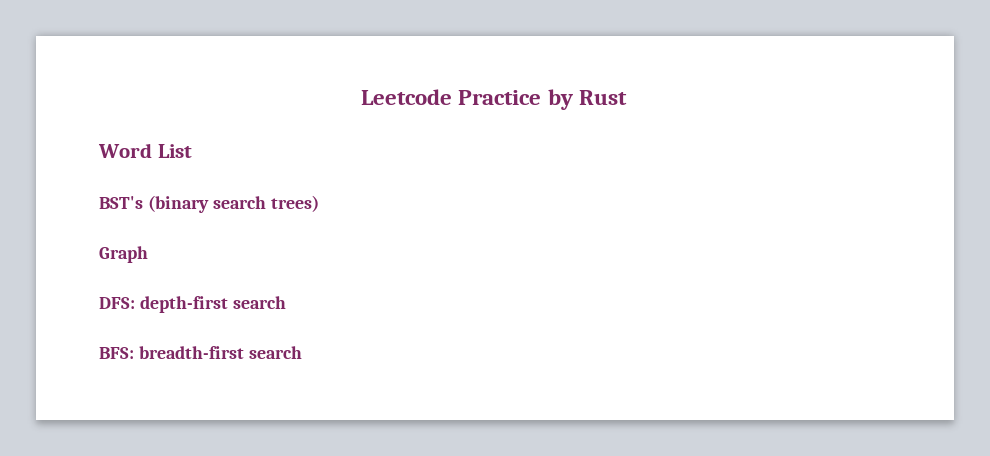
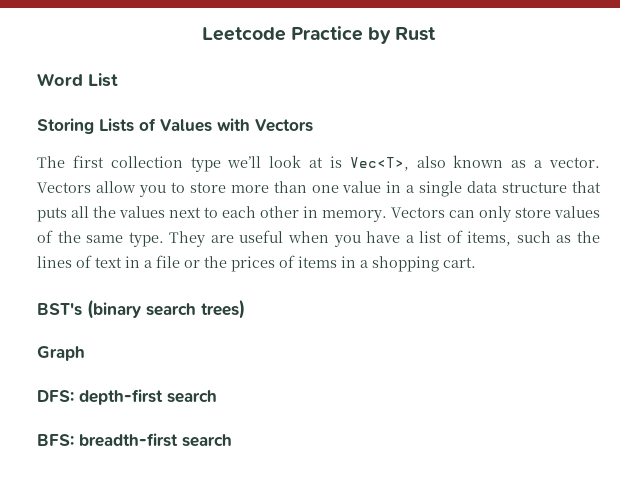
+ Storing Lists of Values with Vectors
+ The first collection type we’ll look at is Vec<T>, also known as a vector. Vectors allow you to store more than one value in a single data structure that puts all the values next to each other in memory. Vectors can only store values of the same type. They are useful when you have a list of items, such as the lines of text in a file or the prices of items in a shopping cart.

